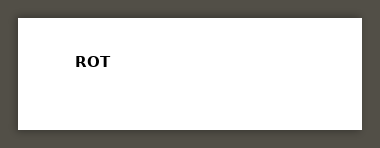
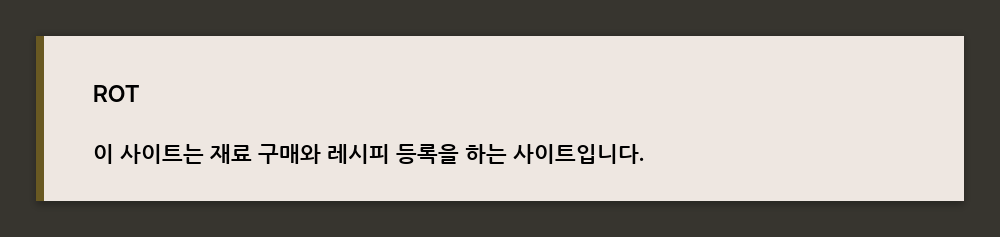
+ 이 사이트는 재료 구매와 레시피 등록을 하는 사이트입니다.

